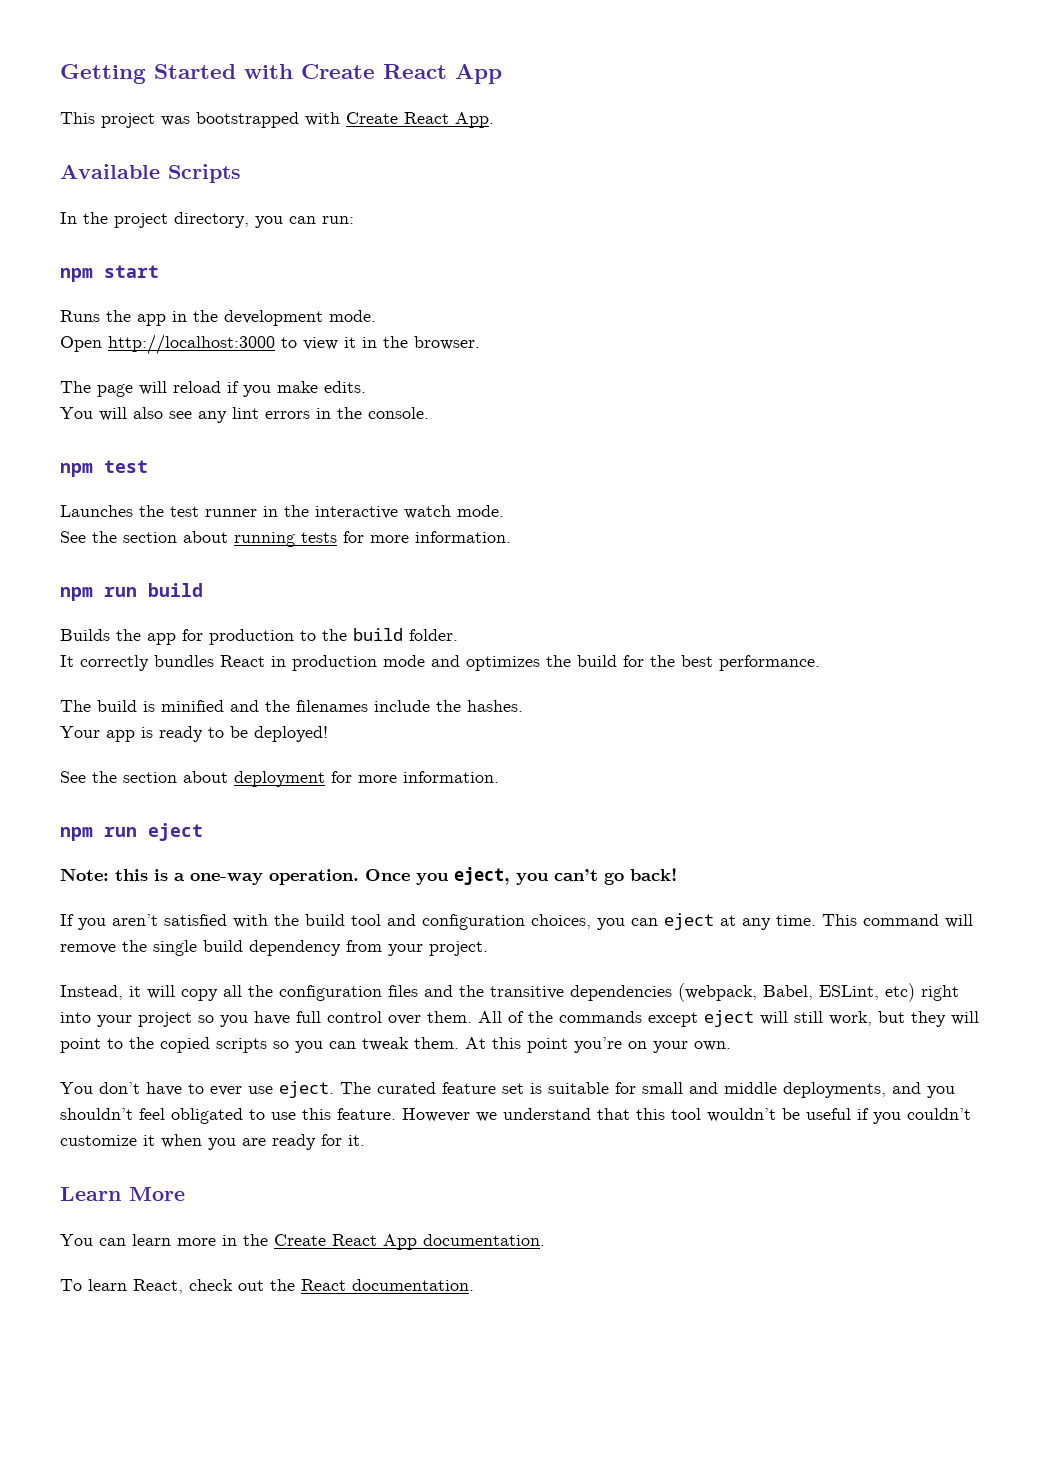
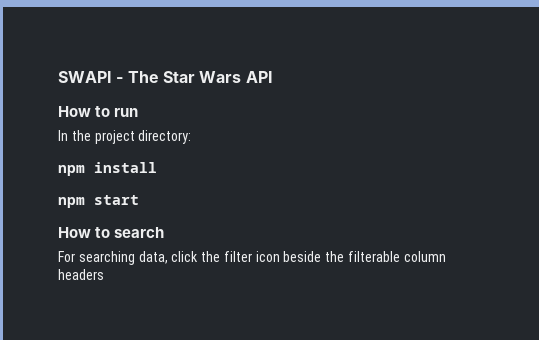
- Getting Started with Create React App
- This project was bootstrapped with Create React App.
- Available Scripts
- In the project directory, you can run:
+ SWAPI - The Star Wars API
+ How to run
+ In the project directory:
+ npm install
  npm start
- Runs the app in the development mode.
- Open http://localhost:3000 to view it in the browser.
- The page will reload if you make edits.
- You will also see any lint errors in the console.
- npm test
- Launches the test runner in the interactive watch mode.
- See the section about running tests for more information.
- npm run build
- Builds the app for production to the build folder.
- It correctly bundles React in production mode and optimizes the build for the best performance.
- The build is minified and the filenames include the hashes.
- Your app is ready to be deployed!
- See the section about deployment for more information.
- npm run eject
- Note: this is a one-way operation. Once you eject, you can’t go back!
- If you aren’t satisfied with the build tool and configuration choices, you can eject at any time. This command will remove the single build dependency from your project.
- Instead, it will copy all the configuration files and the transitive dependencies (webpack, Babel, ESLint, etc) right into your project so you have full control over them. All of the commands except eject will still work, but they will point to the copied scripts so you can tweak them. At this point you’re on your own.
- You don’t have to ever use eject. The curated feature set is suitable for small and middle deployments, and you shouldn’t feel obligated to use this feature. However we understand that this tool wouldn’t be useful if you couldn’t customize it when you are ready for it.
- Learn More
- You can learn more in the Create React App documentation.
- To learn React, check out the React documentation.
+ How to search
+ For searching data, click the filter icon beside the filterable column headers

